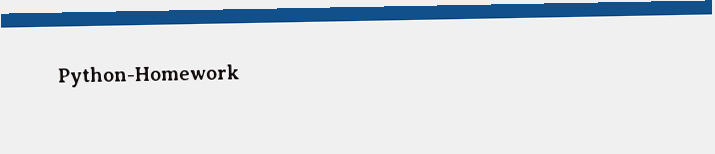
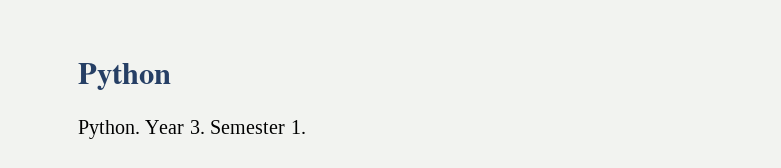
- Python-Homework
+ Python
+ Python. Year 3. Semester 1.

